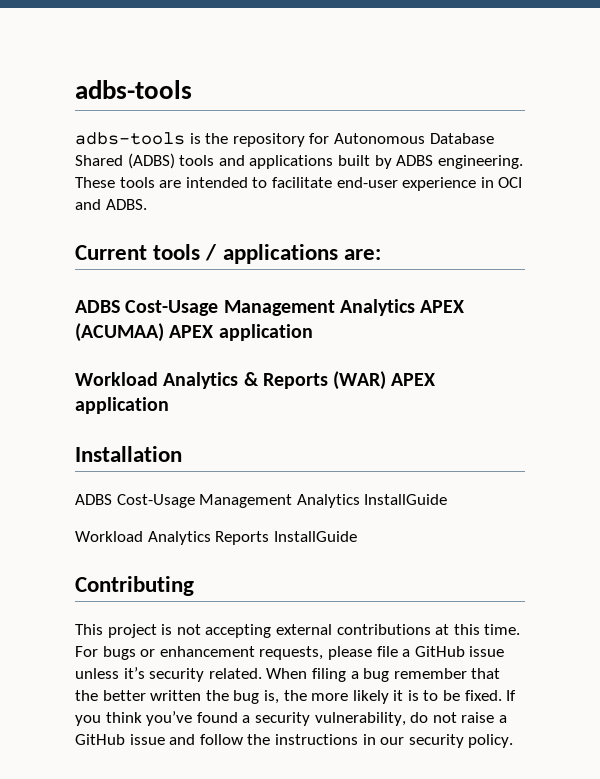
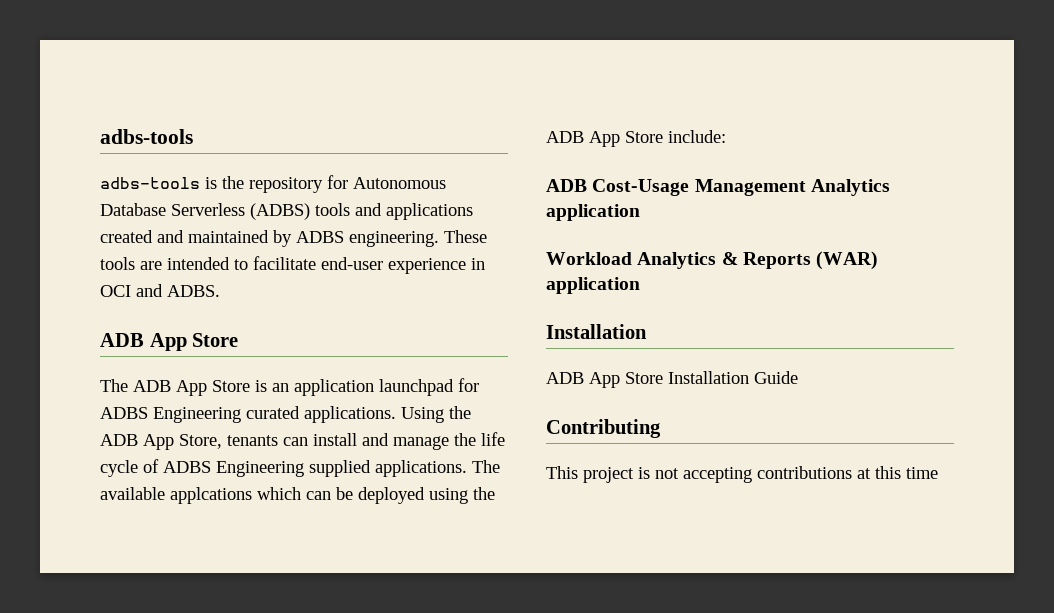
- adbs-tools is the repository for Autonomous Database Shared (ADBS) tools and applications built by ADBS engineering.
+ adbs-tools is the repository for Autonomous Database Serverless (ADBS) tools and applications created and maintained by ADBS engineering.
  These tools are intended to facilitate end-user experience in OCI and ADBS.
- Current tools / applications are:
- ADBS Cost-Usage Management Analytics APEX (ACUMAA) APEX application
+ ADB App Store
+ The ADB App Store is an application launchpad for ADBS Engineering curated applications. Using the ADB App Store, tenants can install and manage the life cycle of ADBS Engineering supplied applications. The available applcations which can be deployed using the ADB App Store include:
+ ADB Cost-Usage Management Analytics application
- Workload Analytics & Reports (WAR) APEX application
+ Workload Analytics & Reports (WAR) application
- ADBS Cost-Usage Management Analytics InstallGuide
- Workload Analytics Reports InstallGuide
+ ADB App Store Installation Guide
- This project is not accepting external contributions at this time. For bugs or enhancement requests, please file a GitHub issue unless it’s security related. When filing a bug remember that the better written the bug is, the more likely it is to be fixed. If you think you’ve found a security vulnerability, do not raise a GitHub issue and follow the instructions in our security policy.
+ This project is not accepting contributions at this time

